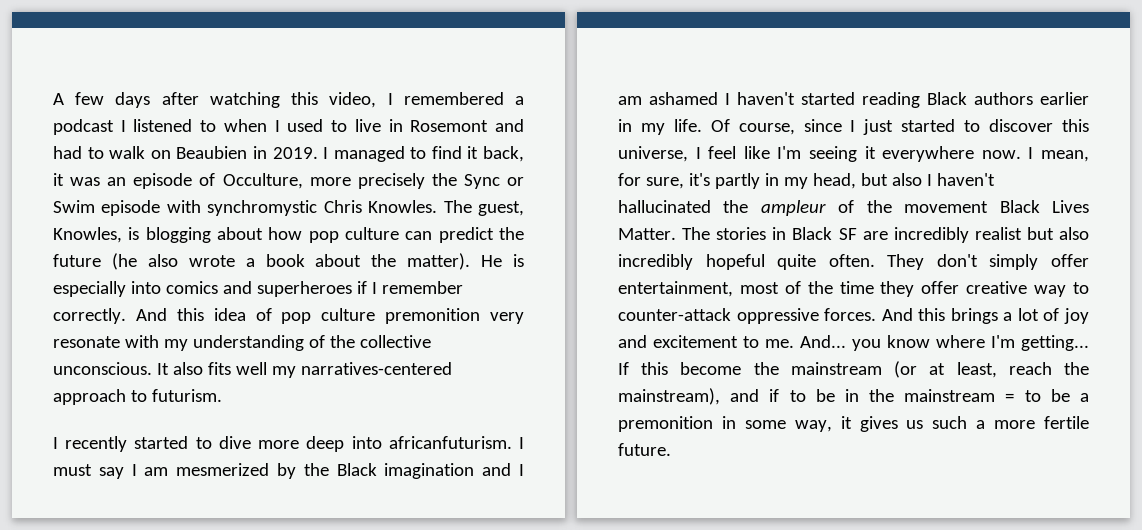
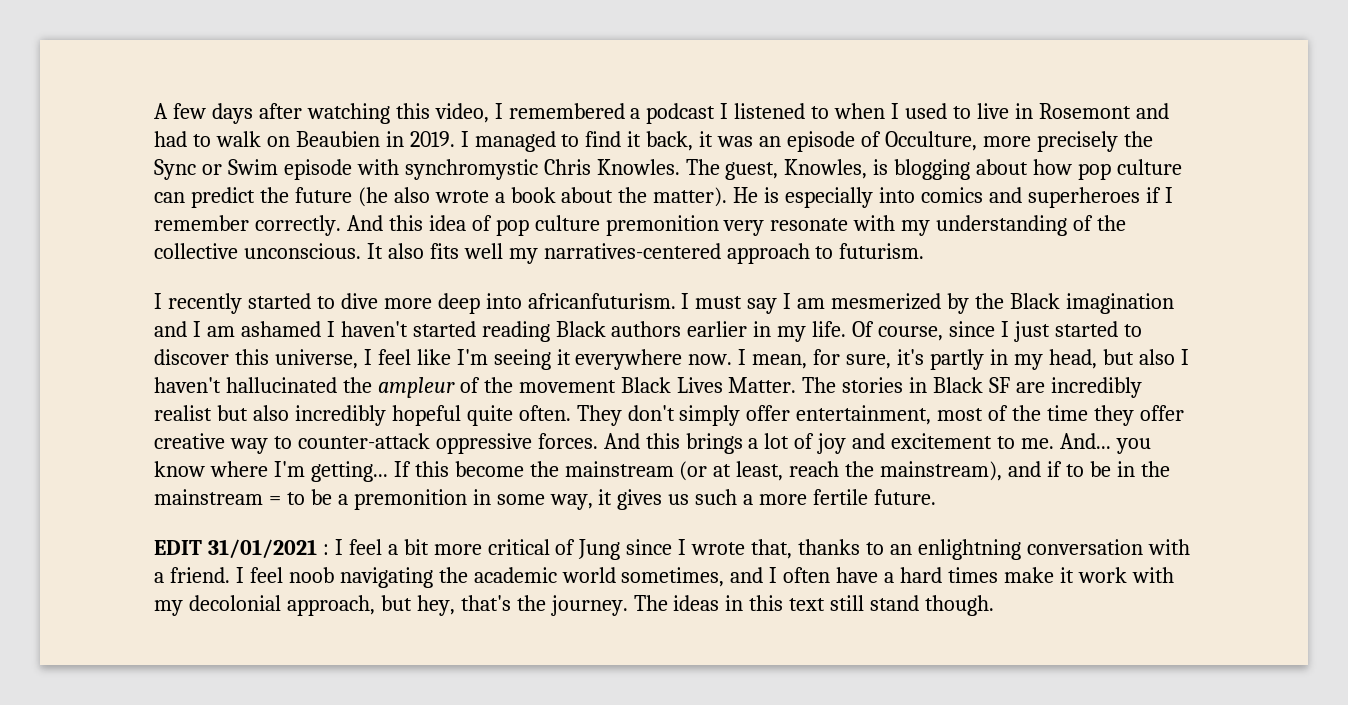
+ EDIT 31/01/2021 : I feel a bit more critical of Jung since I wrote that, thanks to an enlightning conversation with a friend. I feel noob navigating the academic world sometimes, and I often have a hard times make it work with my decolonial approach, but hey, that's the journey. The ideas in this text still stand though.

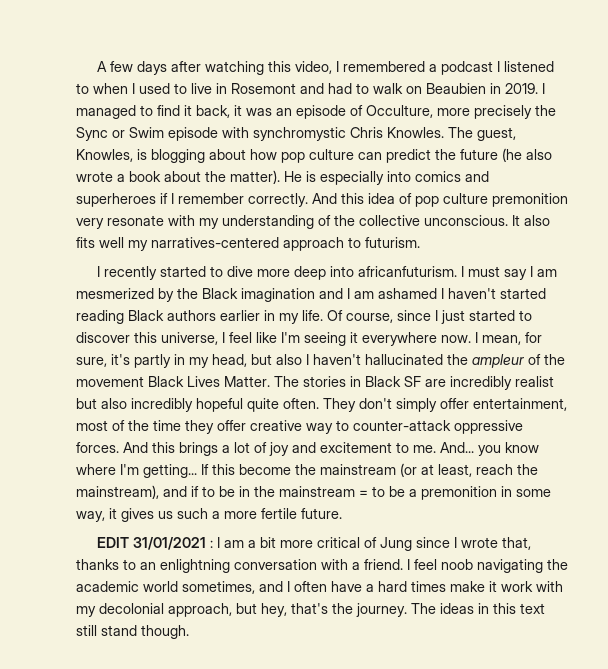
- EDIT 31/01/2021 : I feel a bit more critical of Jung since I wrote that, thanks to an enlightning conversation with a friend.
+ EDIT 31/01/2021 : I am a bit more critical of Jung since I wrote that, thanks to an enlightning conversation with a friend.

